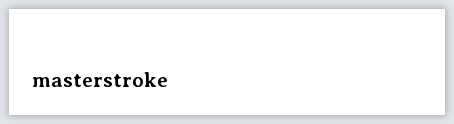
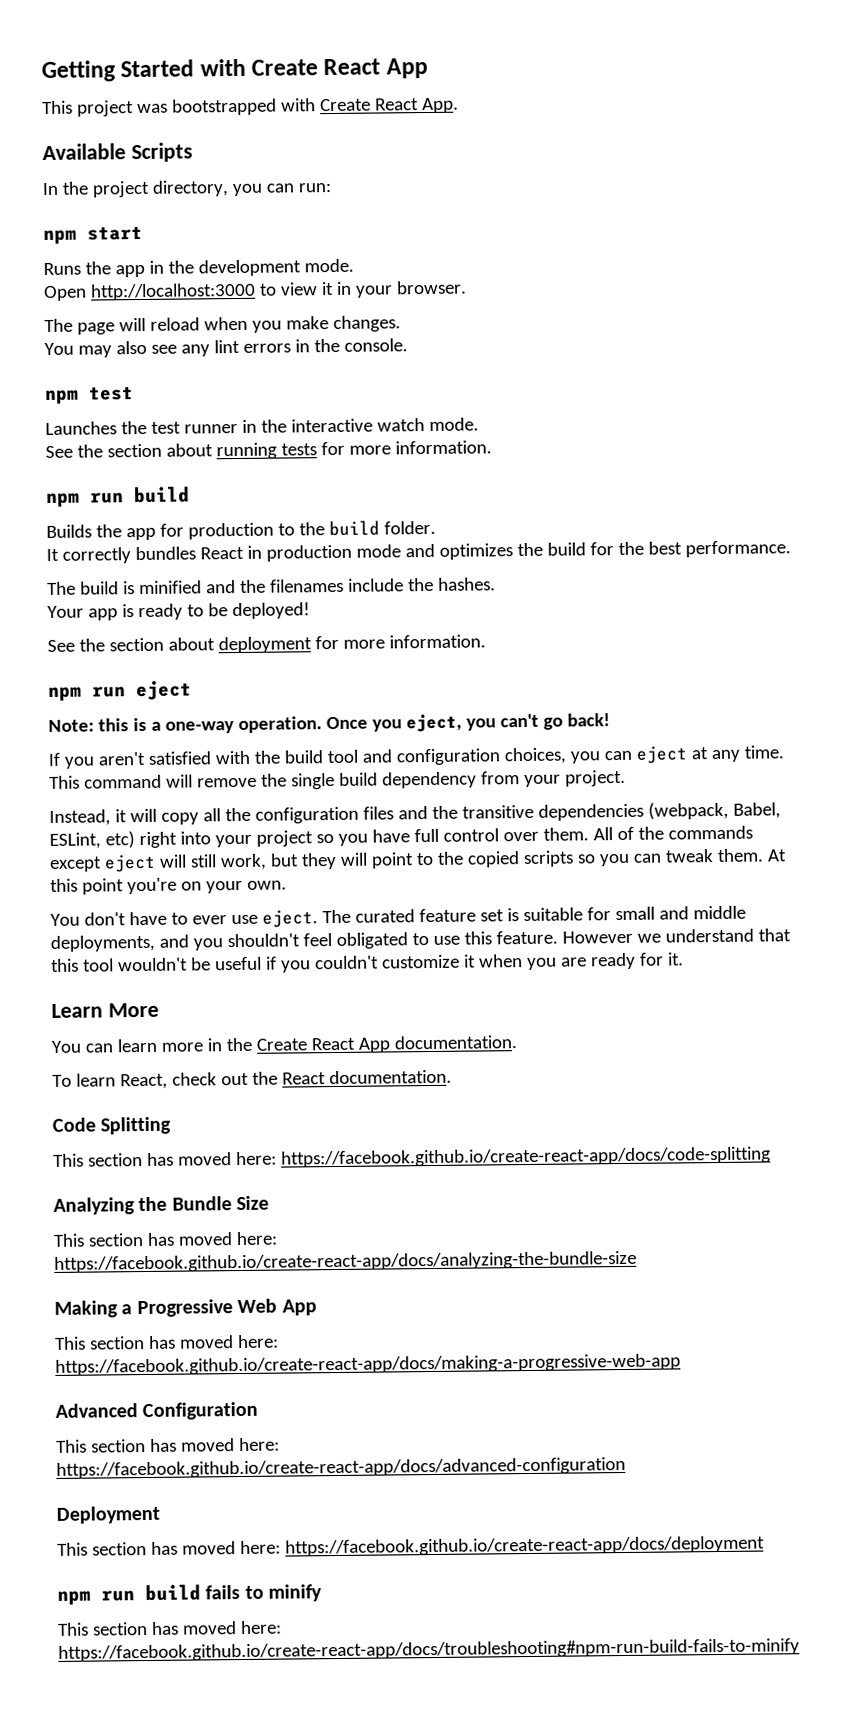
- masterstroke
+ Getting Started with Create React App
+ This project was bootstrapped with Create React App.
+ Available Scripts
+ In the project directory, you can run:
+ npm start
+ Runs the app in the development mode.
+ Open http://localhost:3000 to view it in your browser.
+ The page will reload when you make changes.
+ You may also see any lint errors in the console.
+ npm test
+ Launches the test runner in the interactive watch mode.
+ See the section about running tests for more information.
+ npm run build
+ Builds the app for production to the build folder.
+ It correctly bundles React in production mode and optimizes the build for the best performance.
+ The build is minified and the filenames include the hashes.
+ Your app is ready to be deployed!
+ See the section about deployment for more information.
+ npm run eject
+ Note: this is a one-way operation. Once you eject, you can't go back!
+ If you aren't satisfied with the build tool and configuration choices, you can eject at any time. This command will remove the single build dependency from your project.
+ Instead, it will copy all the configuration files and the transitive dependencies (webpack, Babel, ESLint, etc) right into your project so you have full control over them. All of the commands except eject will still work, but they will point to the copied scripts so you can tweak them. At this point you're on your own.
+ You don't have to ever use eject. The curated feature set is suitable for small and middle deployments, and you shouldn't feel obligated to use this feature. However we understand that this tool wouldn't be useful if you couldn't customize it when you are ready for it.
+ Learn More
+ You can learn more in the Create React App documentation.
+ To learn React, check out the React documentation.
+ Code Splitting
+ This section has moved here: https://facebook.github.io/create-react-app/docs/code-splitting
+ Analyzing the Bundle Size
+ This section has moved here: https://facebook.github.io/create-react-app/docs/analyzing-the-bundle-size
+ Making a Progressive Web App
+ This section has moved here: https://facebook.github.io/create-react-app/docs/making-a-progressive-web-app
+ Advanced Configuration
+ This section has moved here: https://facebook.github.io/create-react-app/docs/advanced-configuration
+ Deployment
+ This section has moved here: https://facebook.github.io/create-react-app/docs/deployment
+ npm run build fails to minify
+ This section has moved here: https://facebook.github.io/create-react-app/docs/troubleshooting#npm-run-build-fails-to-minify

